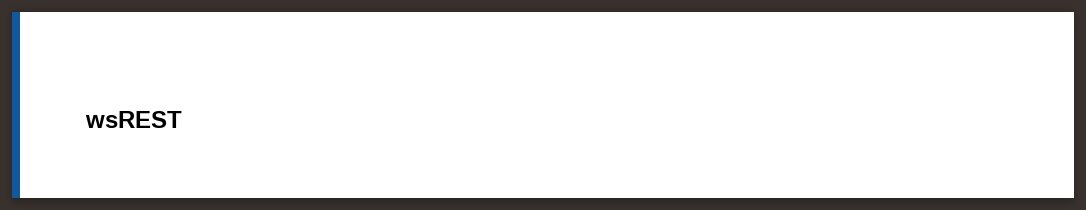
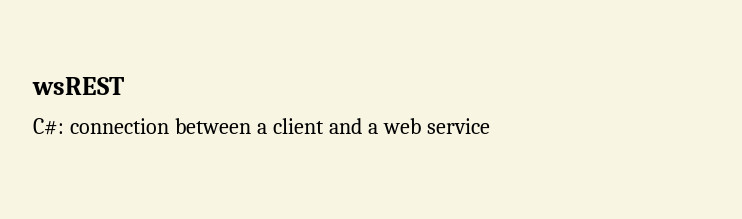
+ C#: connection between a client and a web service

